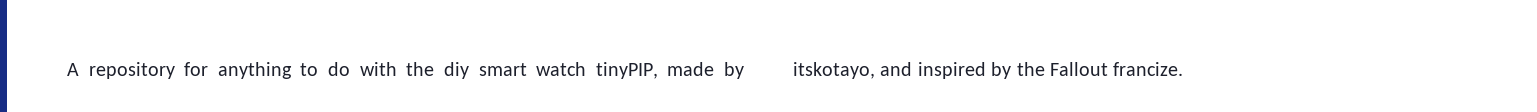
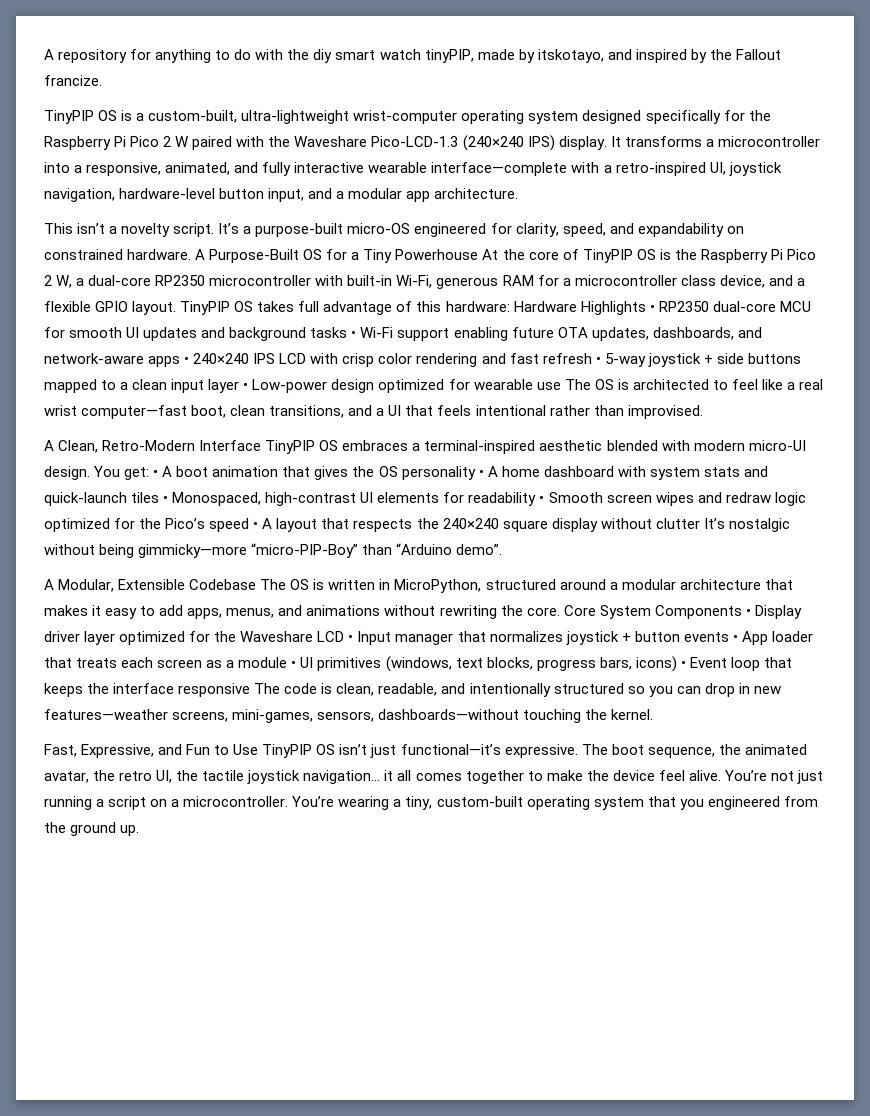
+ TinyPIP OS is a custom‑built, ultra‑lightweight wrist‑computer operating system designed specifically for the Raspberry Pi Pico 2 W paired with the Waveshare Pico‑LCD‑1.3 (240×240 IPS) display. It transforms a microcontroller into a responsive, animated, and fully interactive wearable interface—complete with a retro‑inspired UI, joystick navigation, hardware‑level button input, and a modular app architecture.
+ This isn’t a novelty script. It’s a purpose‑built micro‑OS engineered for clarity, speed, and expandability on constrained hardware. A Purpose‑Built OS for a Tiny Powerhouse At the core of TinyPIP OS is the Raspberry Pi Pico 2 W, a dual‑core RP2350 microcontroller with built‑in Wi‑Fi, generous RAM for a microcontroller class device, and a flexible GPIO layout. TinyPIP OS takes full advantage of this hardware: Hardware Highlights • RP2350 dual‑core MCU for smooth UI updates and background tasks • Wi‑Fi support enabling future OTA updates, dashboards, and network‑aware apps • 240×240 IPS LCD with crisp color rendering and fast refresh • 5‑way joystick + side buttons mapped to a clean input layer • Low‑power design optimized for wearable use The OS is architected to feel like a real wrist computer—fast boot, clean transitions, and a UI that feels intentional rather than improvised.
+ A Clean, Retro‑Modern Interface TinyPIP OS embraces a terminal‑inspired aesthetic blended with modern micro‑UI design. You get: • A boot animation that gives the OS personality • A home dashboard with system stats and quick‑launch tiles • Monospaced, high‑contrast UI elements for readability • Smooth screen wipes and redraw logic optimized for the Pico’s speed • A layout that respects the 240×240 square display without clutter It’s nostalgic without being gimmicky—more “micro‑PIP‑Boy” than “Arduino demo”.
+ A Modular, Extensible Codebase The OS is written in MicroPython, structured around a modular architecture that makes it easy to add apps, menus, and animations without rewriting the core. Core System Components • Display driver layer optimized for the Waveshare LCD • Input manager that normalizes joystick + button events • App loader that treats each screen as a module • UI primitives (windows, text blocks, progress bars, icons) • Event loop that keeps the interface responsive The code is clean, readable, and intentionally structured so you can drop in new features—weather screens, mini‑games, sensors, dashboards—without touching the kernel.
+ Fast, Expressive, and Fun to Use TinyPIP OS isn’t just functional—it’s expressive. The boot sequence, the animated avatar, the retro UI, the tactile joystick navigation… it all comes together to make the device feel alive. You’re not just running a script on a microcontroller. You’re wearing a tiny, custom‑built operating system that you engineered from the ground up.

